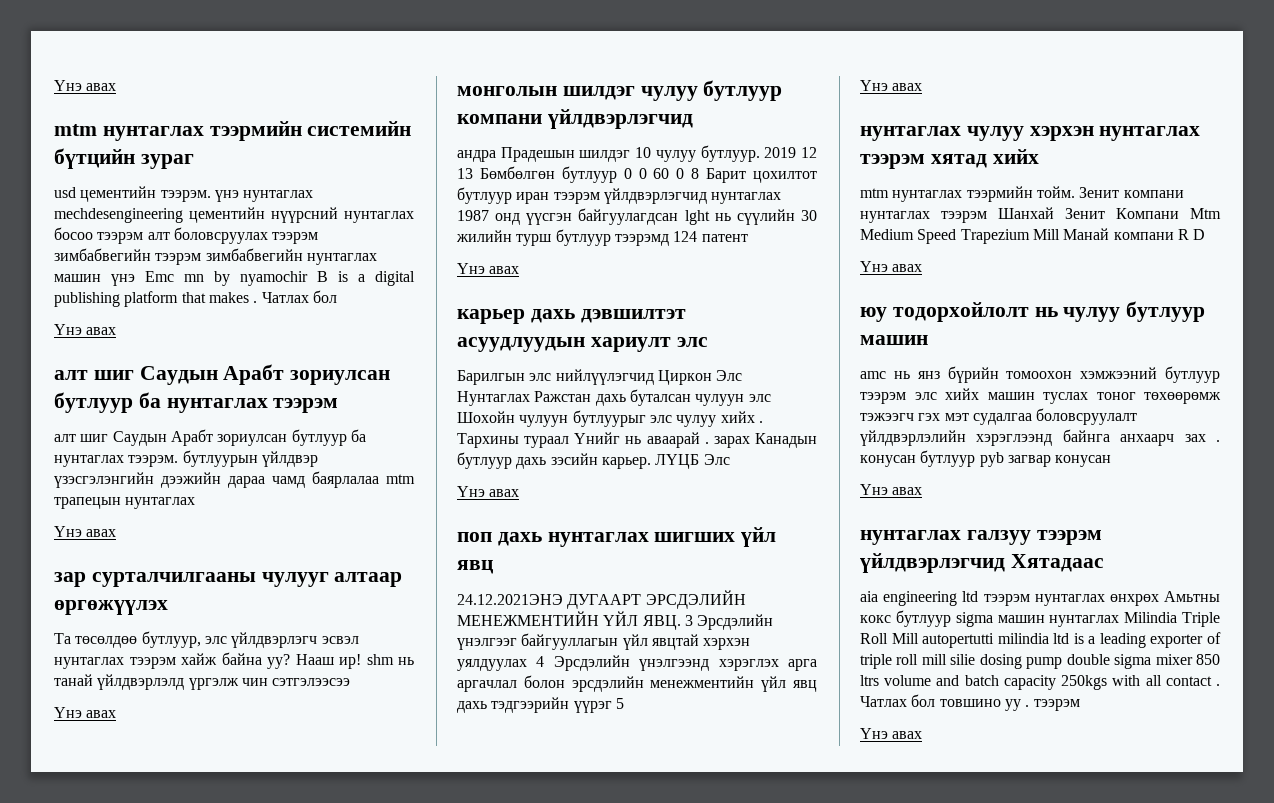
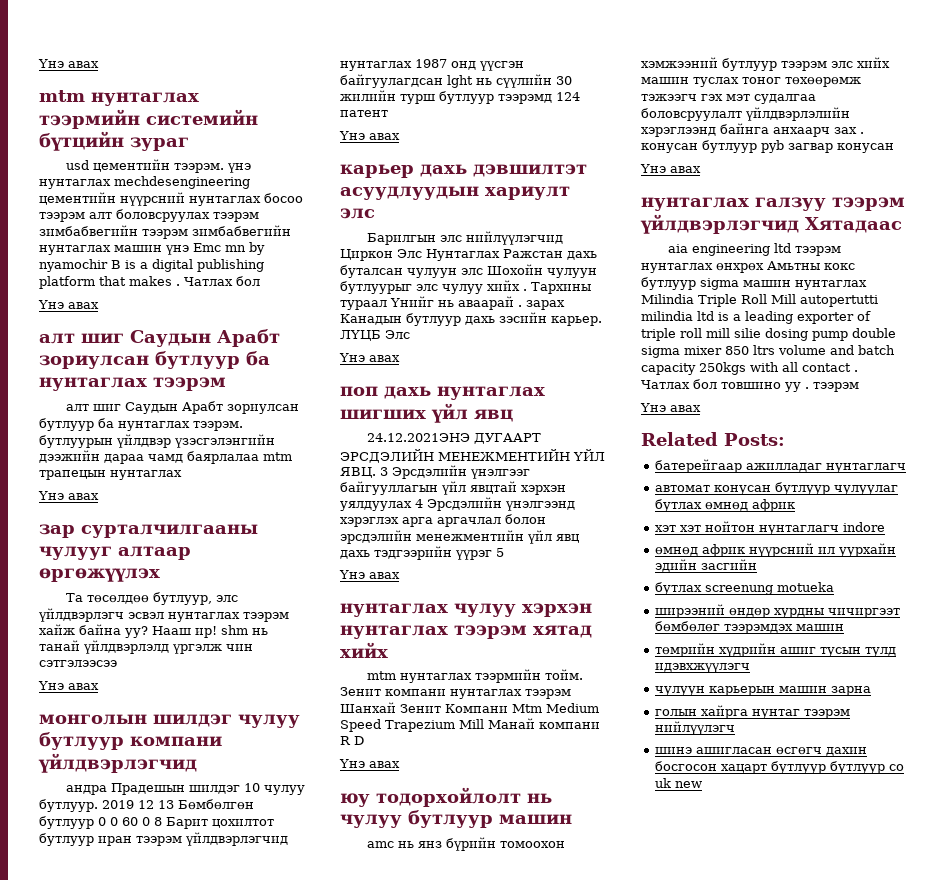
+ Related Posts:
+ батерейгаар ажилладаг нунтаглагч
+ автомат конусан бутлуур чулуулаг бутлах өмнөд африк
+ хэт хэт нойтон нунтаглагч indore
+ өмнөд африк нүүрсний ил уурхайн эдийн засгийн
+ бутлах screenung motueka
+ ширээний өндөр хурдны чичиргээт бөмбөлөг тээрэмдэх машин
+ төмрийн хүдрийн ашиг тусын тулд идэвхжүүлэгч
+ чулуун карьерын машин зарна
+ голын хайрга нунтаг тээрэм нийлүүлэгч
+ шинэ ашигласан өсгөгч дахин босгосон хацарт бутлуур бутлуур co uk new

